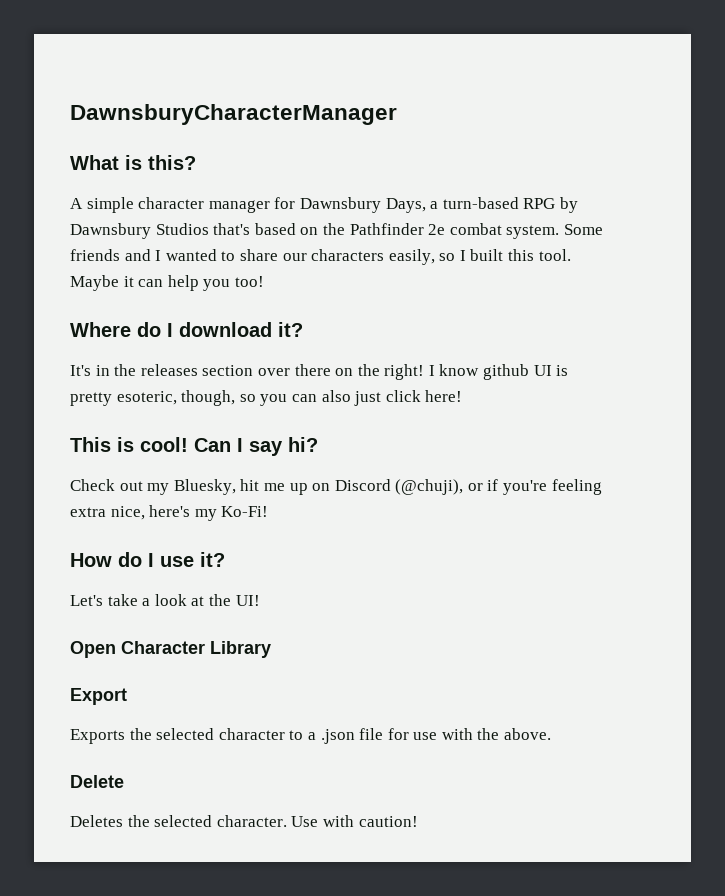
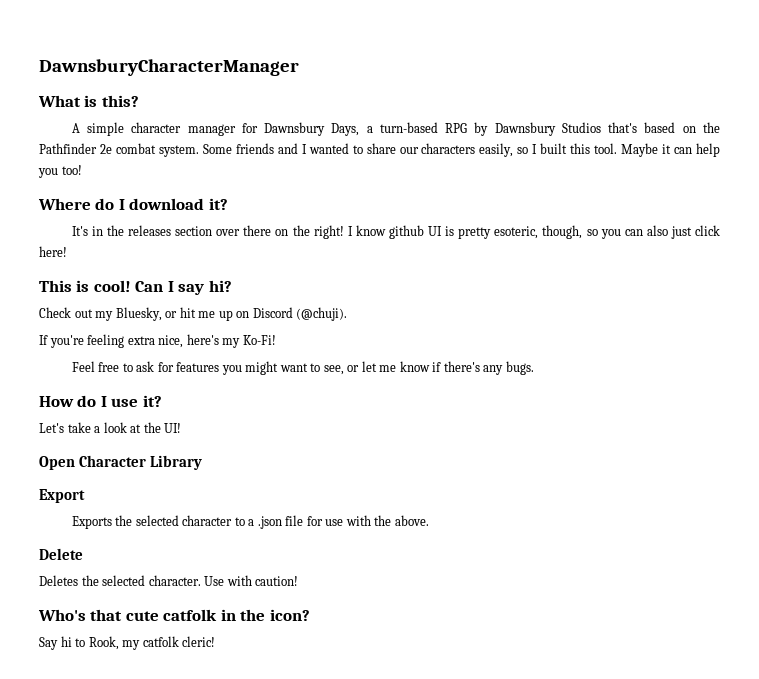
- Check out my Bluesky, hit me up on Discord (@chuji), or if you're feeling extra nice, here's my Ko-Fi!
+ Check out my Bluesky, or hit me up on Discord (@chuji).
+ If you're feeling extra nice, here's my Ko-Fi!
+ Feel free to ask for features you might want to see, or let me know if there's any bugs.
+ Who's that cute catfolk in the icon?
+ Say hi to Rook, my catfolk cleric!

